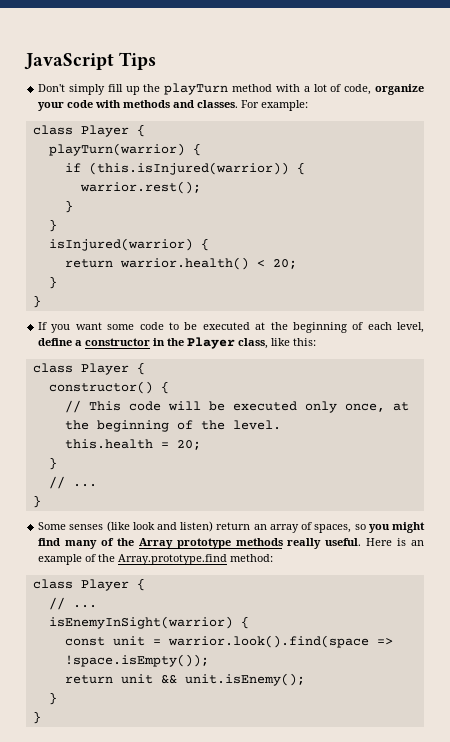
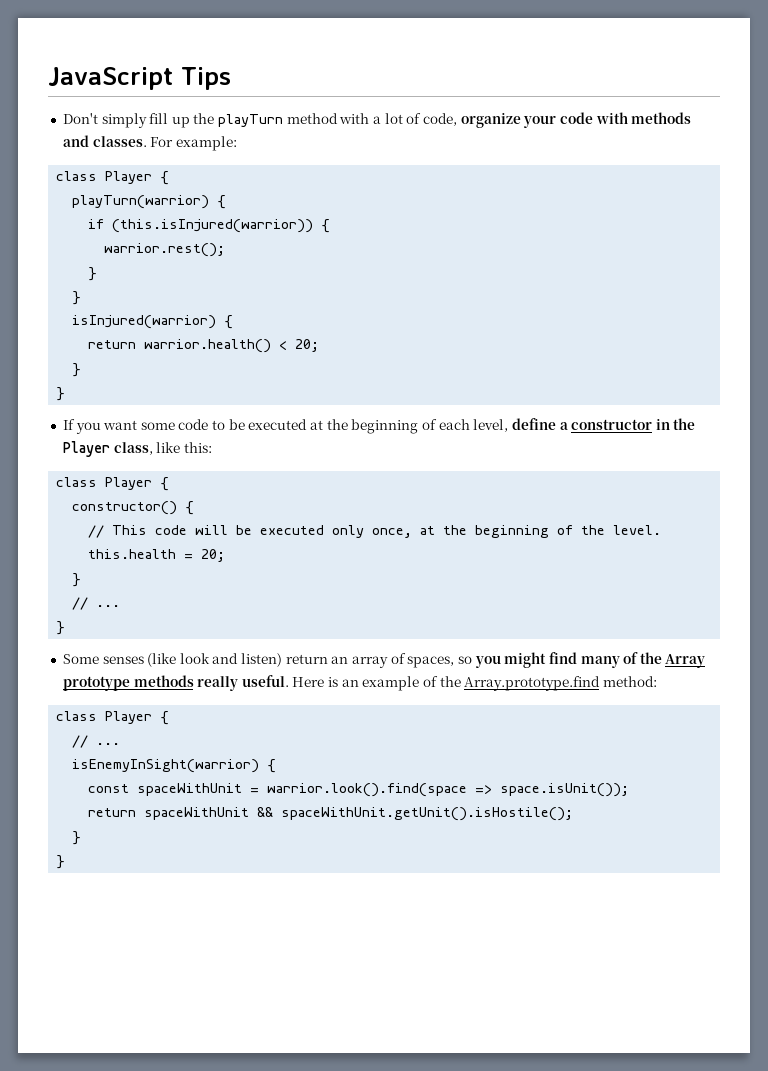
- const unit = warrior.look().find(space => !space.isEmpty());
- return unit && unit.isEnemy();
+ const spaceWithUnit = warrior.look().find(space => space.isUnit());
+ return spaceWithUnit && spaceWithUnit.getUnit().isHostile();

